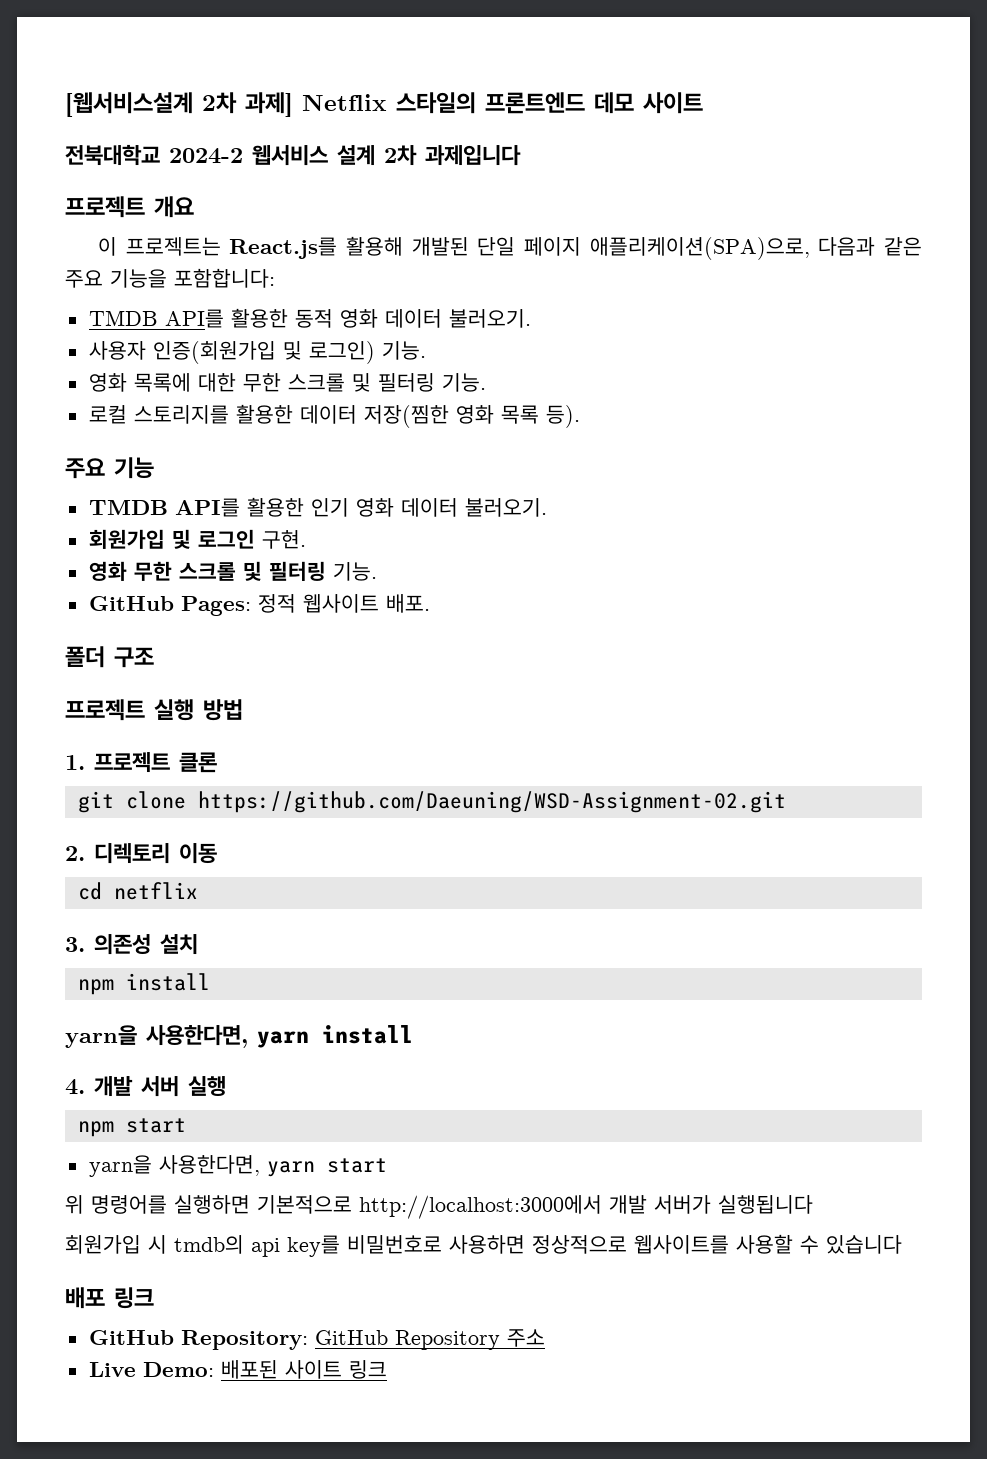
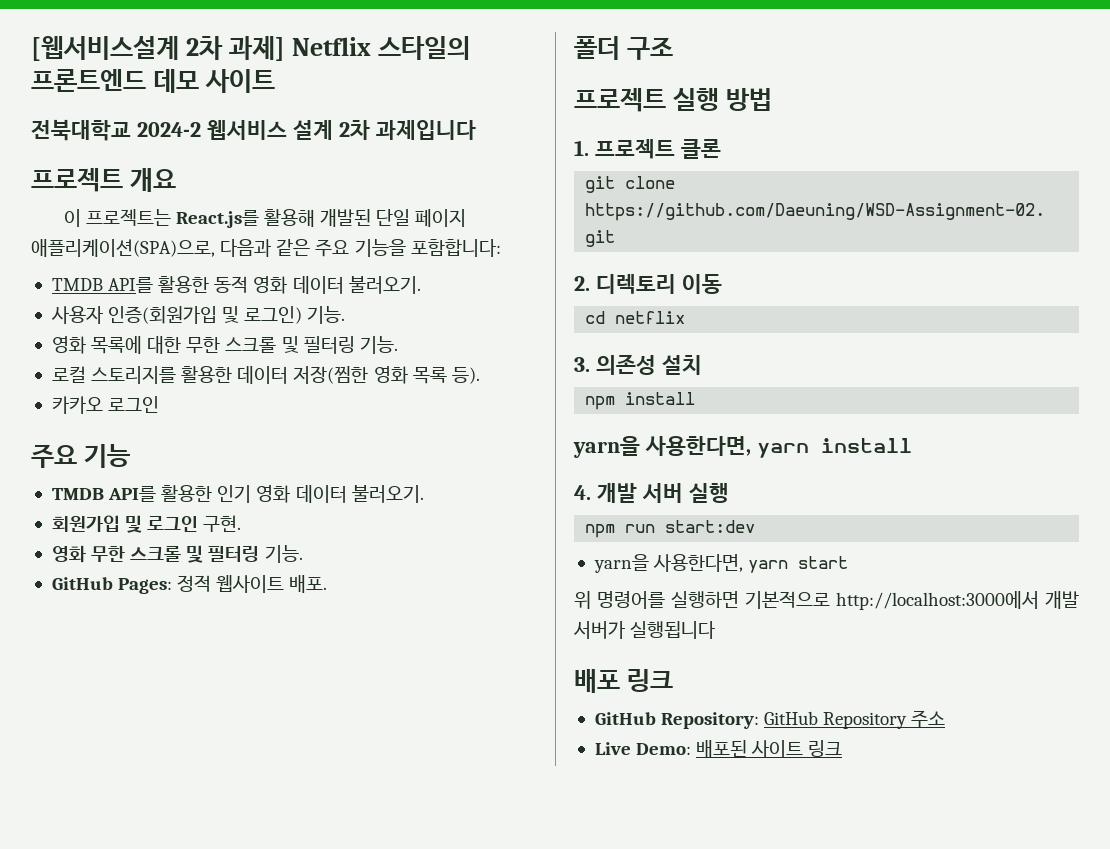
+ 카카오 로그인
- npm start
+ npm run start:dev
- 회원가입 시 tmdb의 api key를 비밀번호로 사용하면 정상적으로 웹사이트를 사용할 수 있습니다

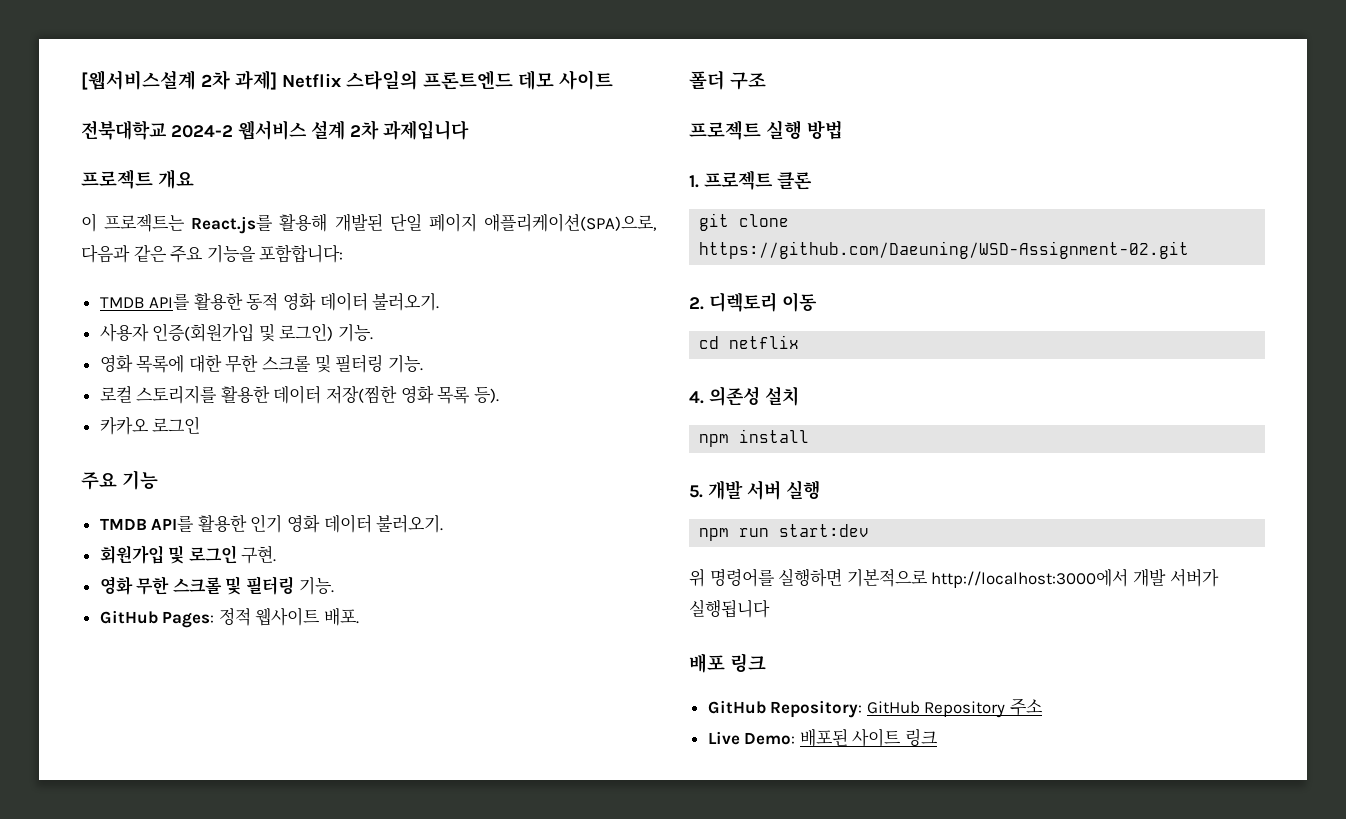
- 3. 의존성 설치
+ 4. 의존성 설치
- yarn을 사용한다면, yarn install
- 4. 개발 서버 실행
+ 5. 개발 서버 실행
- yarn을 사용한다면, yarn start

